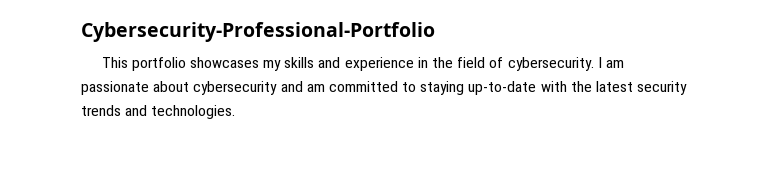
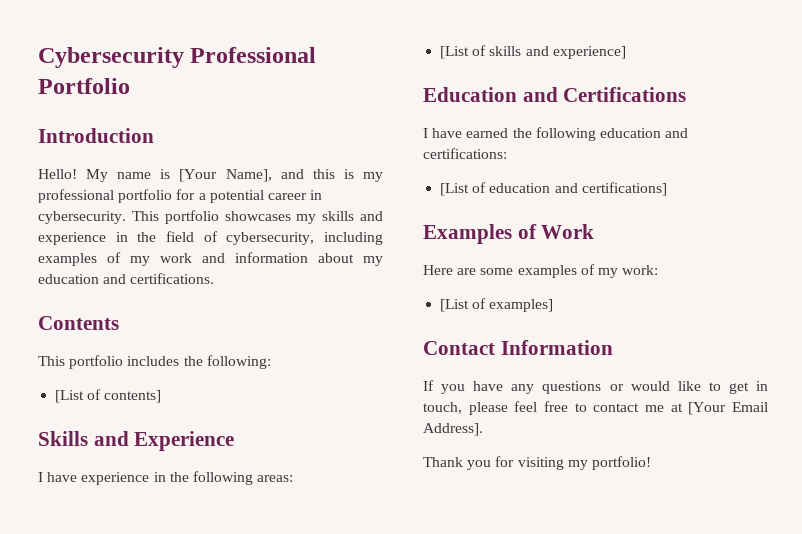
- Cybersecurity-Professional-Portfolio
- This portfolio showcases my skills and experience in the field of cybersecurity. I am passionate about cybersecurity and am committed to staying up-to-date with the latest security trends and technologies.
+ Cybersecurity Professional Portfolio
+ Introduction
+ Hello! My name is [Your Name], and this is my professional portfolio for a potential career in cybersecurity. This portfolio showcases my skills and experience in the field of cybersecurity, including examples of my work and information about my education and certifications.
+ Contents
+ This portfolio includes the following:
+ [List of contents]
+ Skills and Experience
+ I have experience in the following areas:
+ [List of skills and experience]
+ Education and Certifications
+ I have earned the following education and certifications:
+ [List of education and certifications]
+ Examples of Work
+ Here are some examples of my work:
+ [List of examples]
+ Contact Information
+ If you have any questions or would like to get in touch, please feel free to contact me at [Your Email Address].
+ Thank you for visiting my portfolio!

